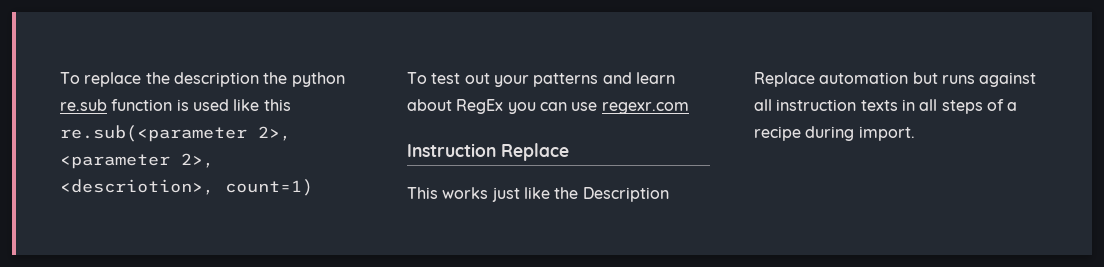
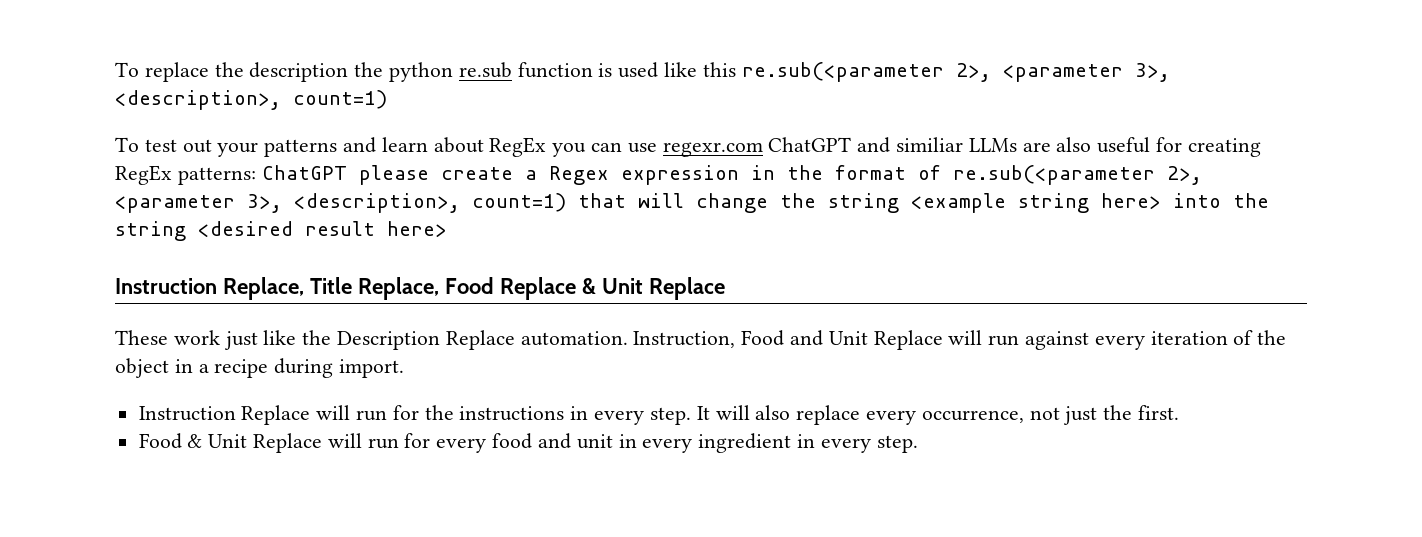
- To replace the description the python re.sub function is used like this re.sub(<parameter 2>, <parameter 2>, <descriotion>, count=1)
+ To replace the description the python re.sub function is used like this re.sub(<parameter 2>, <parameter 3>, <description>, count=1)
- To test out your patterns and learn about RegEx you can use regexr.com
- Instruction Replace
+ To test out your patterns and learn about RegEx you can use regexr.com ChatGPT and similiar LLMs are also useful for creating RegEx patterns: ChatGPT please create a Regex expression in the format of re.sub(<parameter 2>, <parameter 3>, <description>, count=1) that will change the string <example string here> into the string <desired result here>
+ Instruction Replace, Title Replace, Food Replace & Unit Replace
- This works just like the Description Replace automation but runs against all instruction texts in all steps of a recipe during import.
+ These work just like the Description Replace automation. Instruction, Food and Unit Replace will run against every iteration of the object in a recipe during import.
+ Instruction Replace will run for the instructions in every step. It will also replace every occurrence, not just the first.
+ Food & Unit Replace will run for every food and unit in every ingredient in every step.

